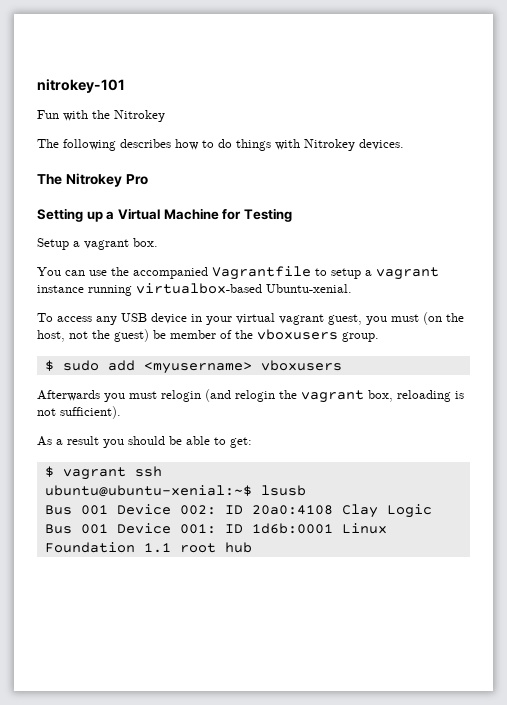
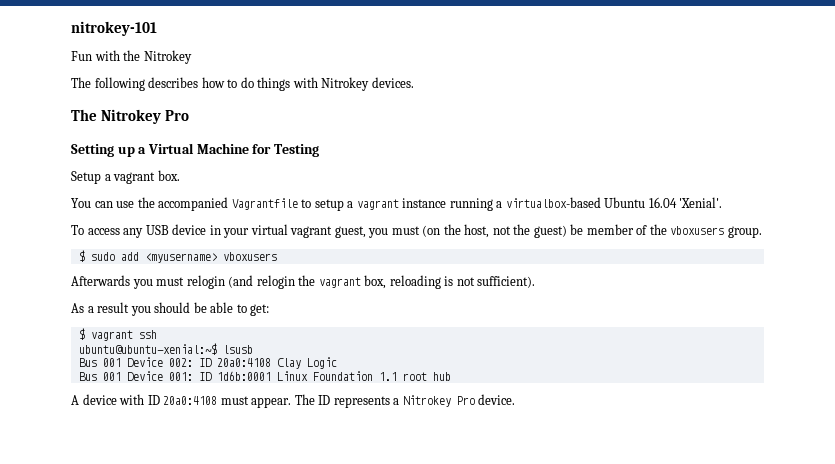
- You can use the accompanied Vagrantfile to setup a vagrant instance running virtualbox-based Ubuntu-xenial.
+ You can use the accompanied Vagrantfile to setup a vagrant instance running a virtualbox-based Ubuntu 16.04 'Xenial'.
+ A device with ID 20a0:4108 must appear. The ID represents a Nitrokey Pro device.

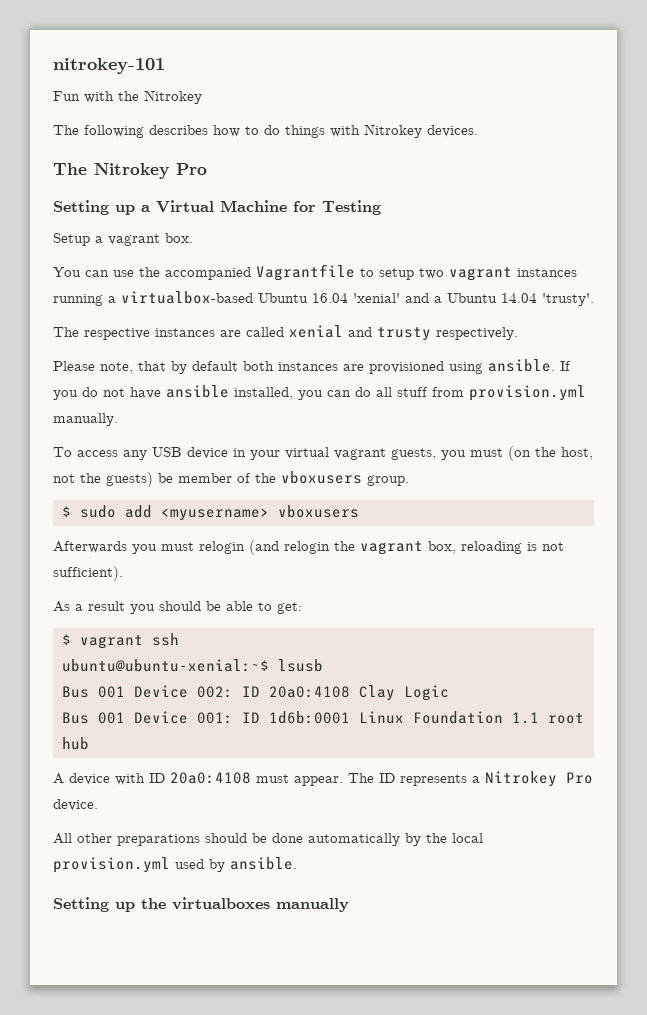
- You can use the accompanied Vagrantfile to setup a vagrant instance running a virtualbox-based Ubuntu 16.04 'Xenial'.
+ You can use the accompanied Vagrantfile to setup two vagrant instances running a virtualbox-based Ubuntu 16.04 'xenial' and a Ubuntu 14.04 'trusty'.
+ The respective instances are called xenial and trusty respectively.
+ Please note, that by default both instances are provisioned using ansible. If you do not have ansible installed, you can do all stuff from provision.yml manually.
- To access any USB device in your virtual vagrant guest, you must (on the host, not the guest) be member of the vboxusers group.
+ To access any USB device in your virtual vagrant guests, you must (on the host, not the guests) be member of the vboxusers group.
+ All other preparations should be done automatically by the local provision.yml used by ansible.
+ Setting up the virtualboxes manually

